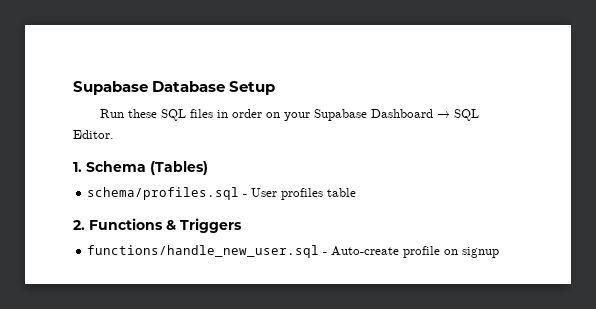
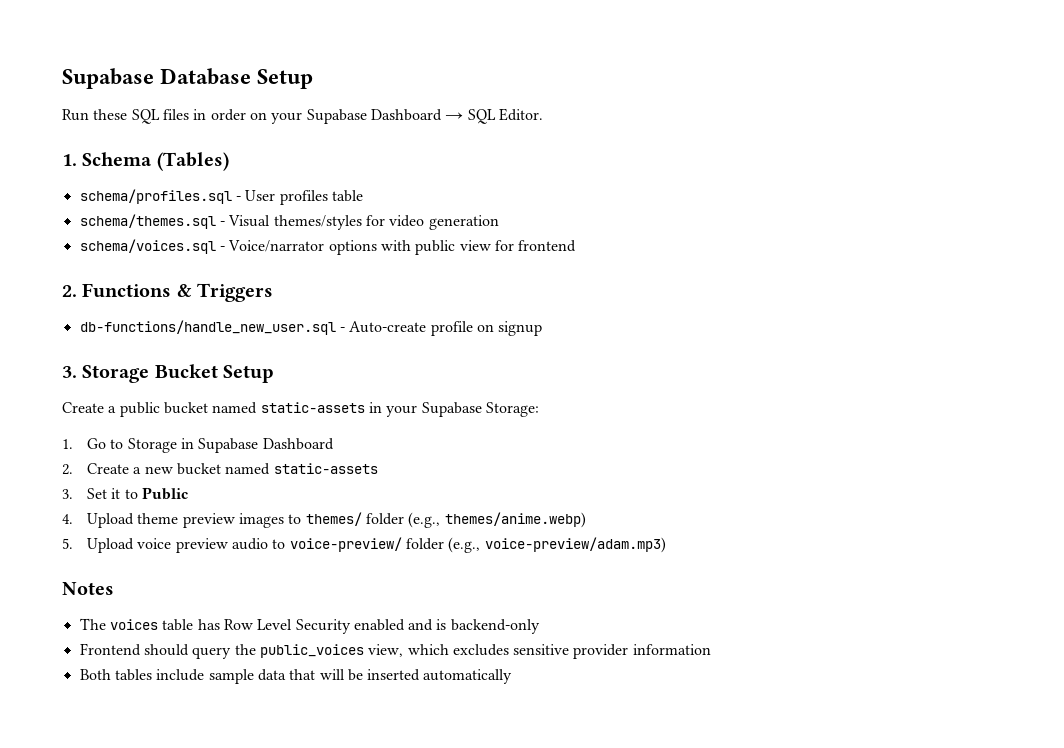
+ schema/themes.sql - Visual themes/styles for video generation
+ schema/voices.sql - Voice/narrator options with public view for frontend
- functions/handle_new_user.sql - Auto-create profile on signup
+ db-functions/handle_new_user.sql - Auto-create profile on signup
+ 3. Storage Bucket Setup
+ Create a public bucket named static-assets in your Supabase Storage:
+ 1. Go to Storage in Supabase Dashboard
+ 2. Create a new bucket named static-assets
+ 3. Set it to Public
+ 4. Upload theme preview images to themes/ folder (e.g., themes/anime.webp)
+ 5. Upload voice preview audio to voice-preview/ folder (e.g., voice-preview/adam.mp3)
+ Notes
+ The voices table has Row Level Security enabled and is backend-only
+ Frontend should query the public_voices view, which excludes sensitive provider information
+ Both tables include sample data that will be inserted automatically

